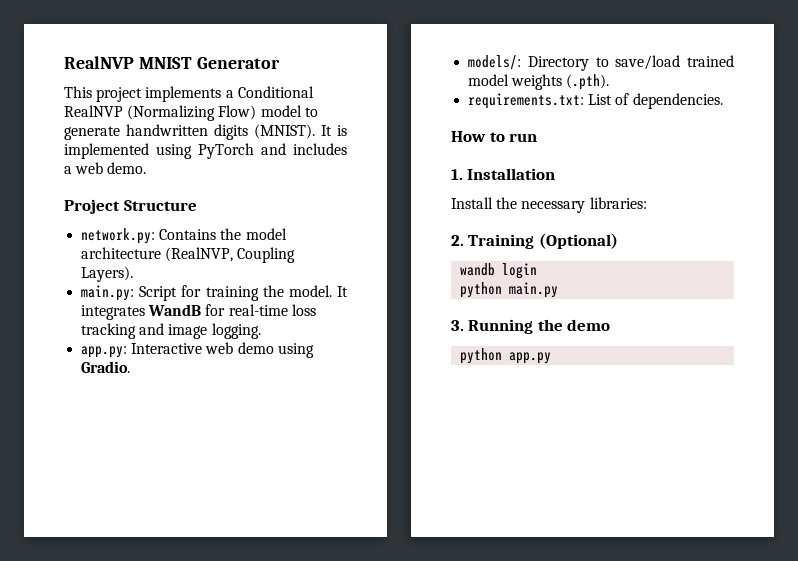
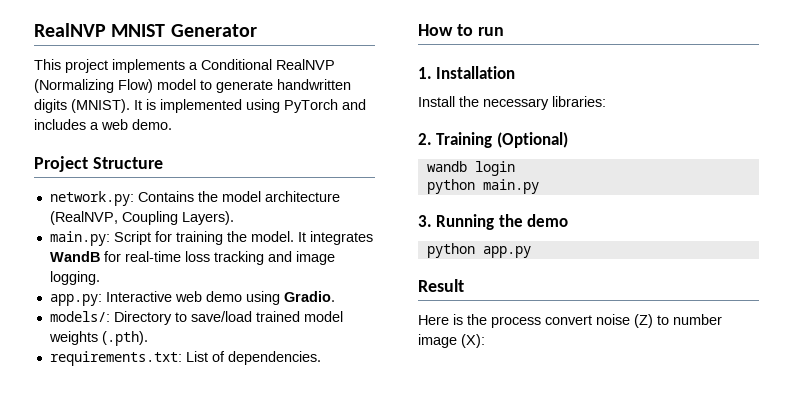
+ Result
+ Here is the process convert noise (Z) to number image (X):

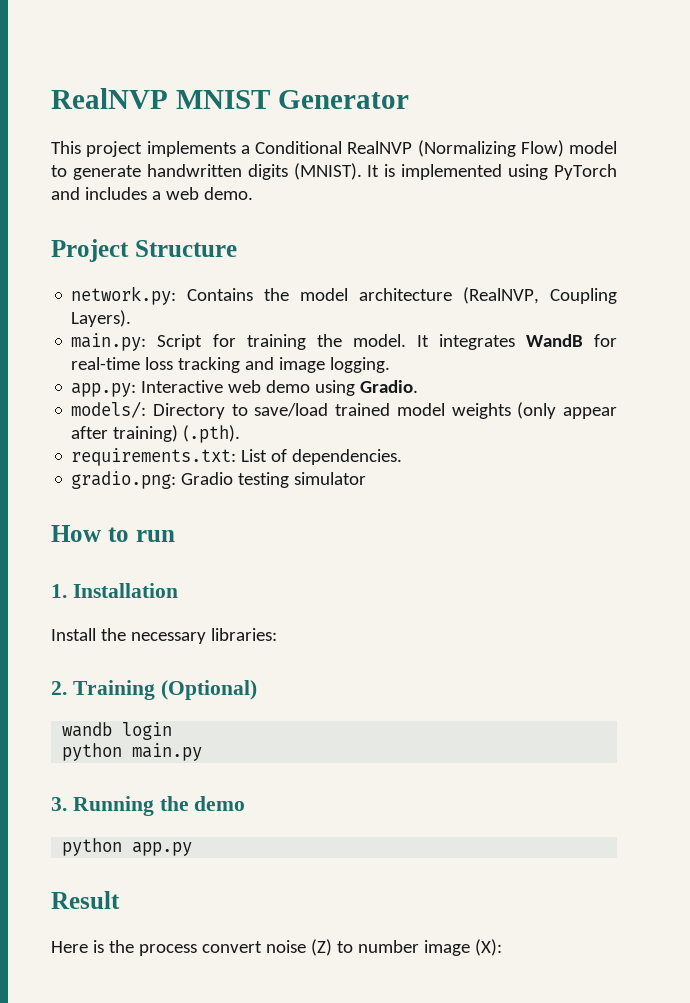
- models/: Directory to save/load trained model weights (.pth).
+ models/: Directory to save/load trained model weights (only appear after training) (.pth).
+ gradio.png: Gradio testing simulator

